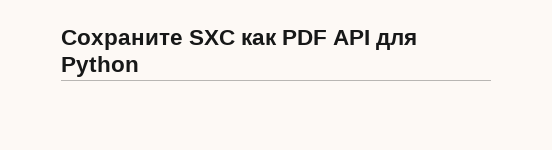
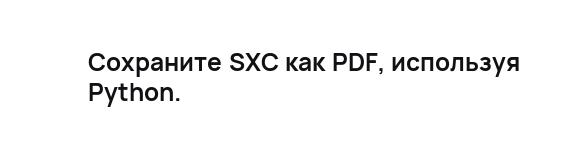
- Сохраните SXC как PDF API для Python
+ Сохраните SXC как PDF, используя Python.

